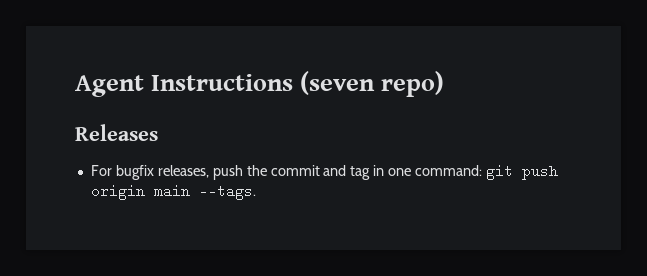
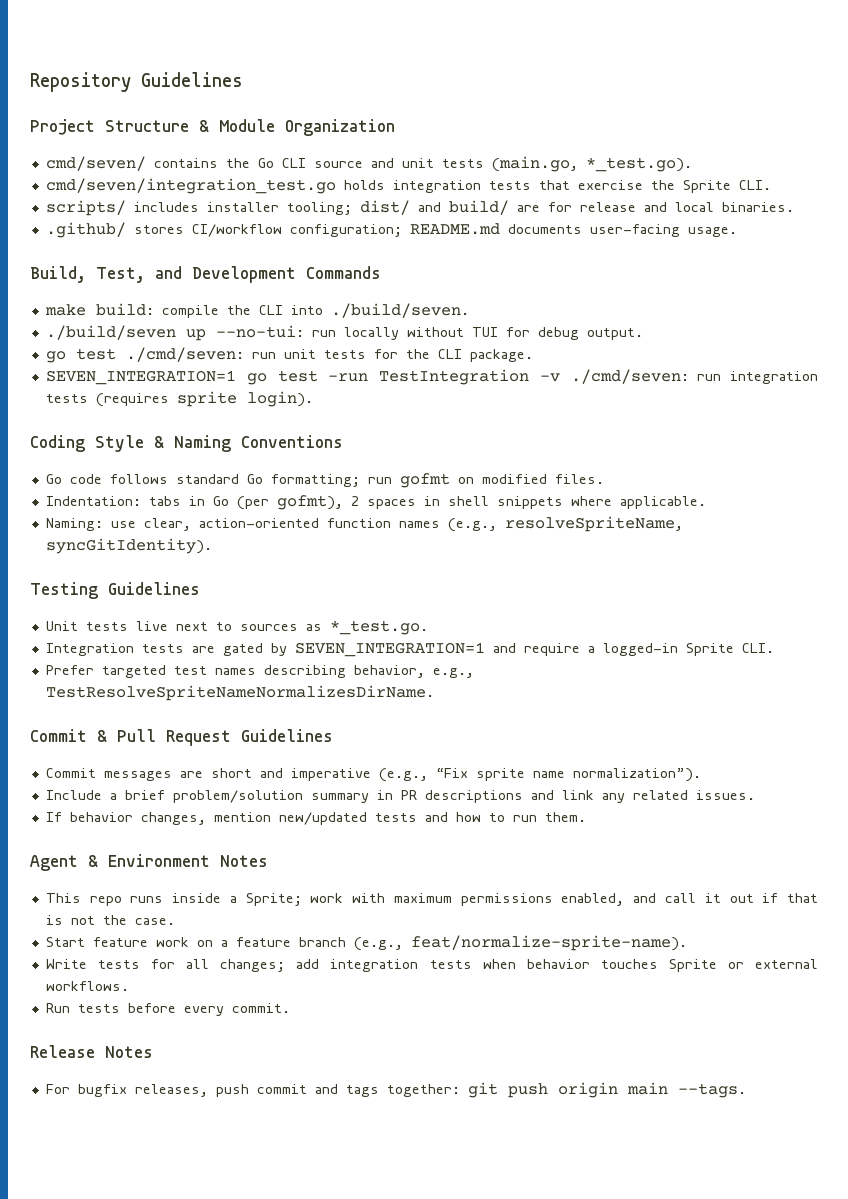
- Agent Instructions (seven repo)
- Releases
+ Repository Guidelines
+ Project Structure & Module Organization
+ cmd/seven/ contains the Go CLI source and unit tests (main.go, *_test.go).
+ cmd/seven/integration_test.go holds integration tests that exercise the Sprite CLI.
+ scripts/ includes installer tooling; dist/ and build/ are for release and local binaries.
+ .github/ stores CI/workflow configuration; README.md documents user-facing usage.
+ Build, Test, and Development Commands
+ make build: compile the CLI into ./build/seven.
+ ./build/seven up --no-tui: run locally without TUI for debug output.
+ go test ./cmd/seven: run unit tests for the CLI package.
+ SEVEN_INTEGRATION=1 go test -run TestIntegration -v ./cmd/seven: run integration tests (requires sprite login).
+ Coding Style & Naming Conventions
+ Go code follows standard Go formatting; run gofmt on modified files.
+ Indentation: tabs in Go (per gofmt), 2 spaces in shell snippets where applicable.
+ Naming: use clear, action-oriented function names (e.g., resolveSpriteName, syncGitIdentity).
+ Testing Guidelines
+ Unit tests live next to sources as *_test.go.
+ Integration tests are gated by SEVEN_INTEGRATION=1 and require a logged-in Sprite CLI.
+ Prefer targeted test names describing behavior, e.g., TestResolveSpriteNameNormalizesDirName.
+ Commit & Pull Request Guidelines
+ Commit messages are short and imperative (e.g., “Fix sprite name normalization”).
+ Include a brief problem/solution summary in PR descriptions and link any related issues.
+ If behavior changes, mention new/updated tests and how to run them.
+ Agent & Environment Notes
+ This repo runs inside a Sprite; work with maximum permissions enabled, and call it out if that is not the case.
+ Start feature work on a feature branch (e.g., feat/normalize-sprite-name).
+ Write tests for all changes; add integration tests when behavior touches Sprite or external workflows.
+ Run tests before every commit.
+ Release Notes
- For bugfix releases, push the commit and tag in one command: git push origin main --tags.
+ For bugfix releases, push commit and tags together: git push origin main --tags.

